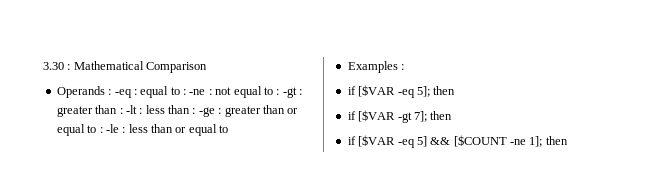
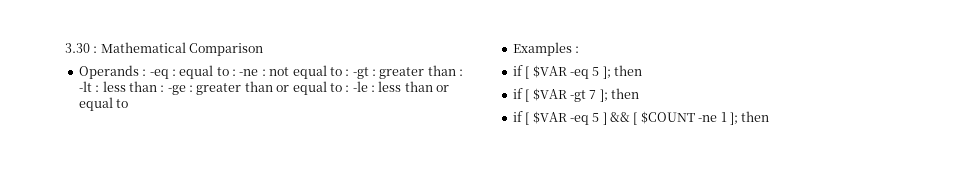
- if [$VAR -eq 5]; then
- if [$VAR -gt 7]; then
- if [$VAR -eq 5] && [$COUNT -ne 1]; then
+ if [ $VAR -eq 5 ]; then
+ if [ $VAR -gt 7 ]; then
+ if [ $VAR -eq 5 ] && [ $COUNT -ne 1 ]; then

